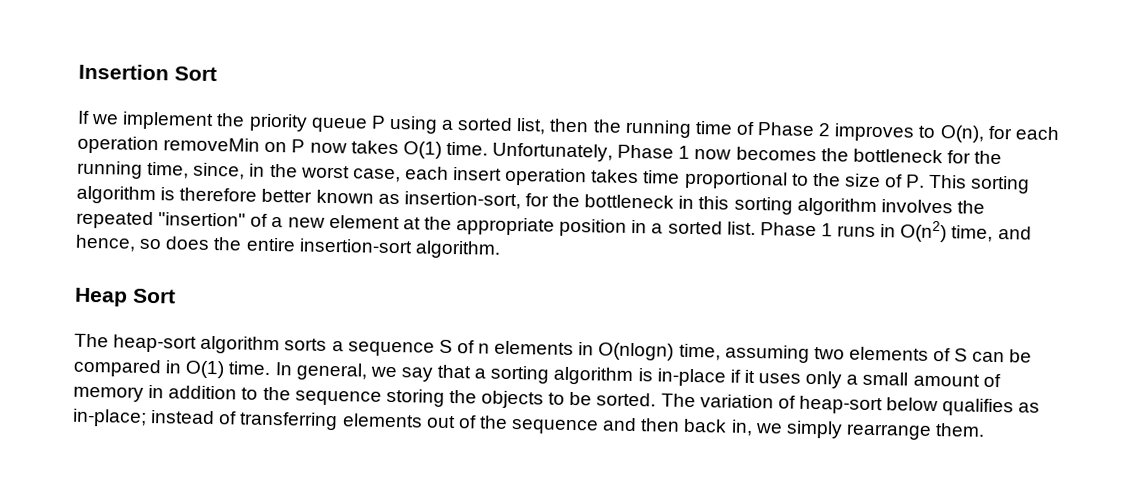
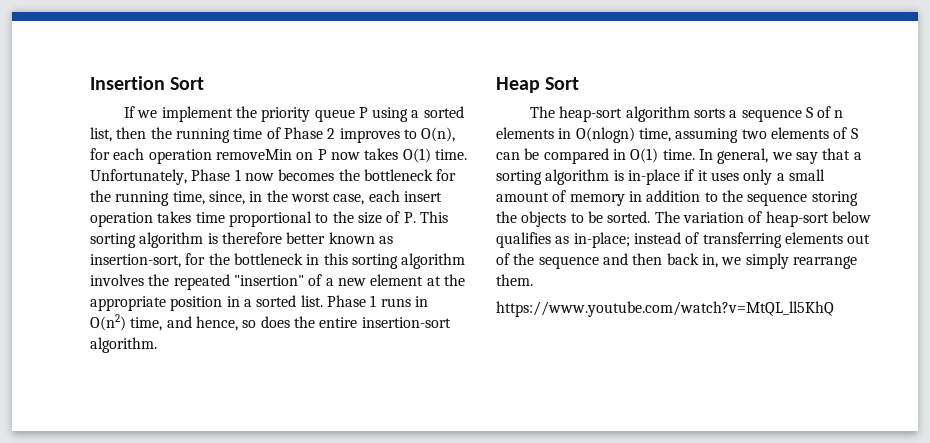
+ https://www.youtube.com/watch?v=MtQL_ll5KhQ

